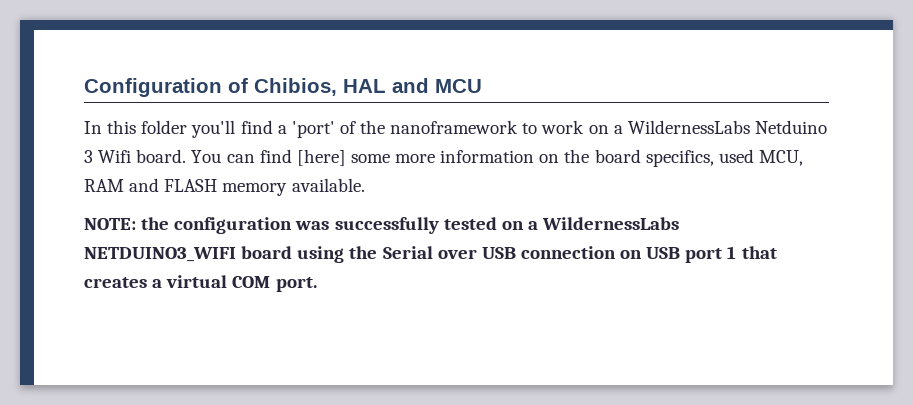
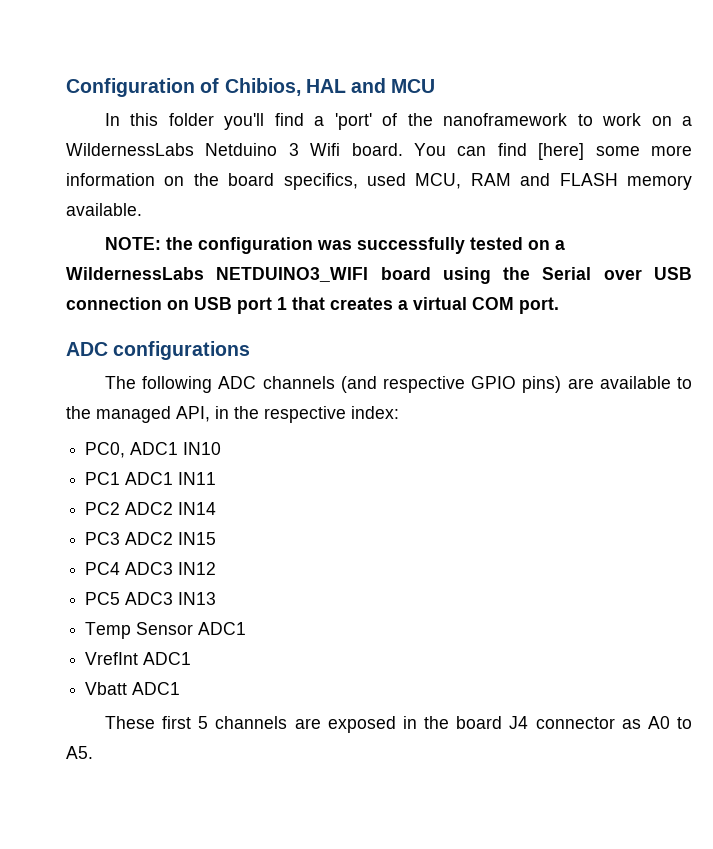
+ ADC configurations
+ The following ADC channels (and respective GPIO pins) are available to the managed API, in the respective index:
+ PC0, ADC1 IN10
+ PC1 ADC1 IN11
+ PC2 ADC2 IN14
+ PC3 ADC2 IN15
+ PC4 ADC3 IN12
+ PC5 ADC3 IN13
+ Temp Sensor ADC1
+ VrefInt ADC1
+ Vbatt ADC1
+ These first 5 channels are exposed in the board J4 connector as A0 to A5.

